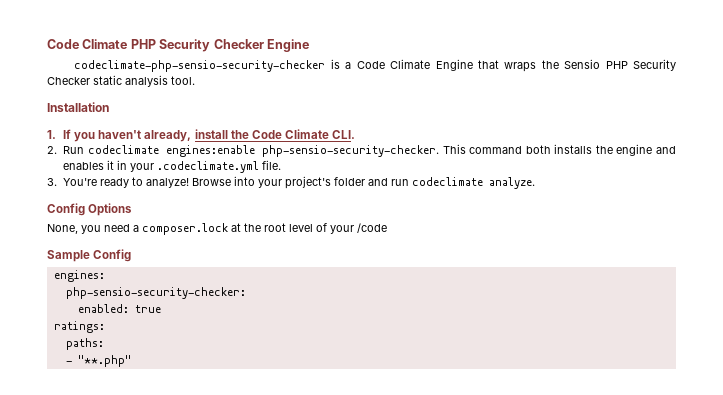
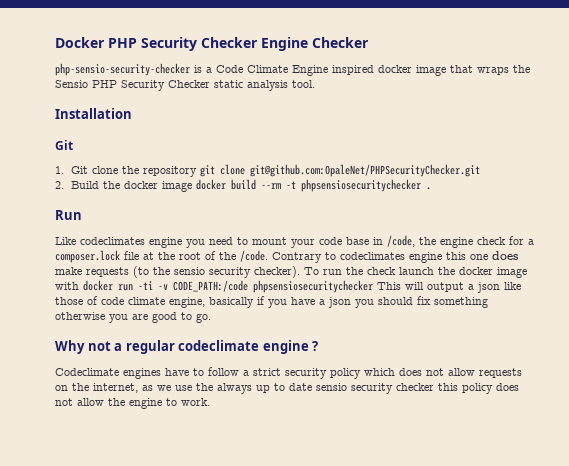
- Code Climate PHP Security Checker Engine
- codeclimate-php-sensio-security-checker is a Code Climate Engine that wraps the Sensio PHP Security Checker static analysis tool.
+ Docker PHP Security Checker Engine Checker
+ php-sensio-security-checker is a Code Climate Engine inspired docker image that wraps the Sensio PHP Security Checker static analysis tool.
  Installation
- 1. If you haven't already, install the Code Climate CLI.
- 2. Run codeclimate engines:enable php-sensio-security-checker. This command both installs the engine and enables it in your .codeclimate.yml file.
- 3. You're ready to analyze! Browse into your project's folder and run codeclimate analyze.
- Config Options
- None, you need a composer.lock at the root level of your /code
- Sample Config
- engines:
- php-sensio-security-checker:
- enabled: true
- ratings:
- paths:
- - "**.php"
+ Git
+ 1. Git clone the repository git clone git@github.com:OpaleNet/PHPSecurityChecker.git
+ 2. Build the docker image docker build --rm -t phpsensiosecuritychecker .
+ Run
+ Like codeclimates engine you need to mount your code base in /code, the engine check for a composer.lock file at the root of the /code. Contrary to codeclimates engine this one does make requests (to the sensio security checker). To run the check launch the docker image with docker run -ti -v CODE_PATH:/code phpsensiosecuritychecker This will output a json like those of code climate engine, basically if you have a json you should fix something otherwise you are good to go.
+ Why not a regular codeclimate engine ?
+ Codeclimate engines have to follow a strict security policy which does not allow requests on the internet, as we use the always up to date sensio security checker this policy does not allow the engine to work.

